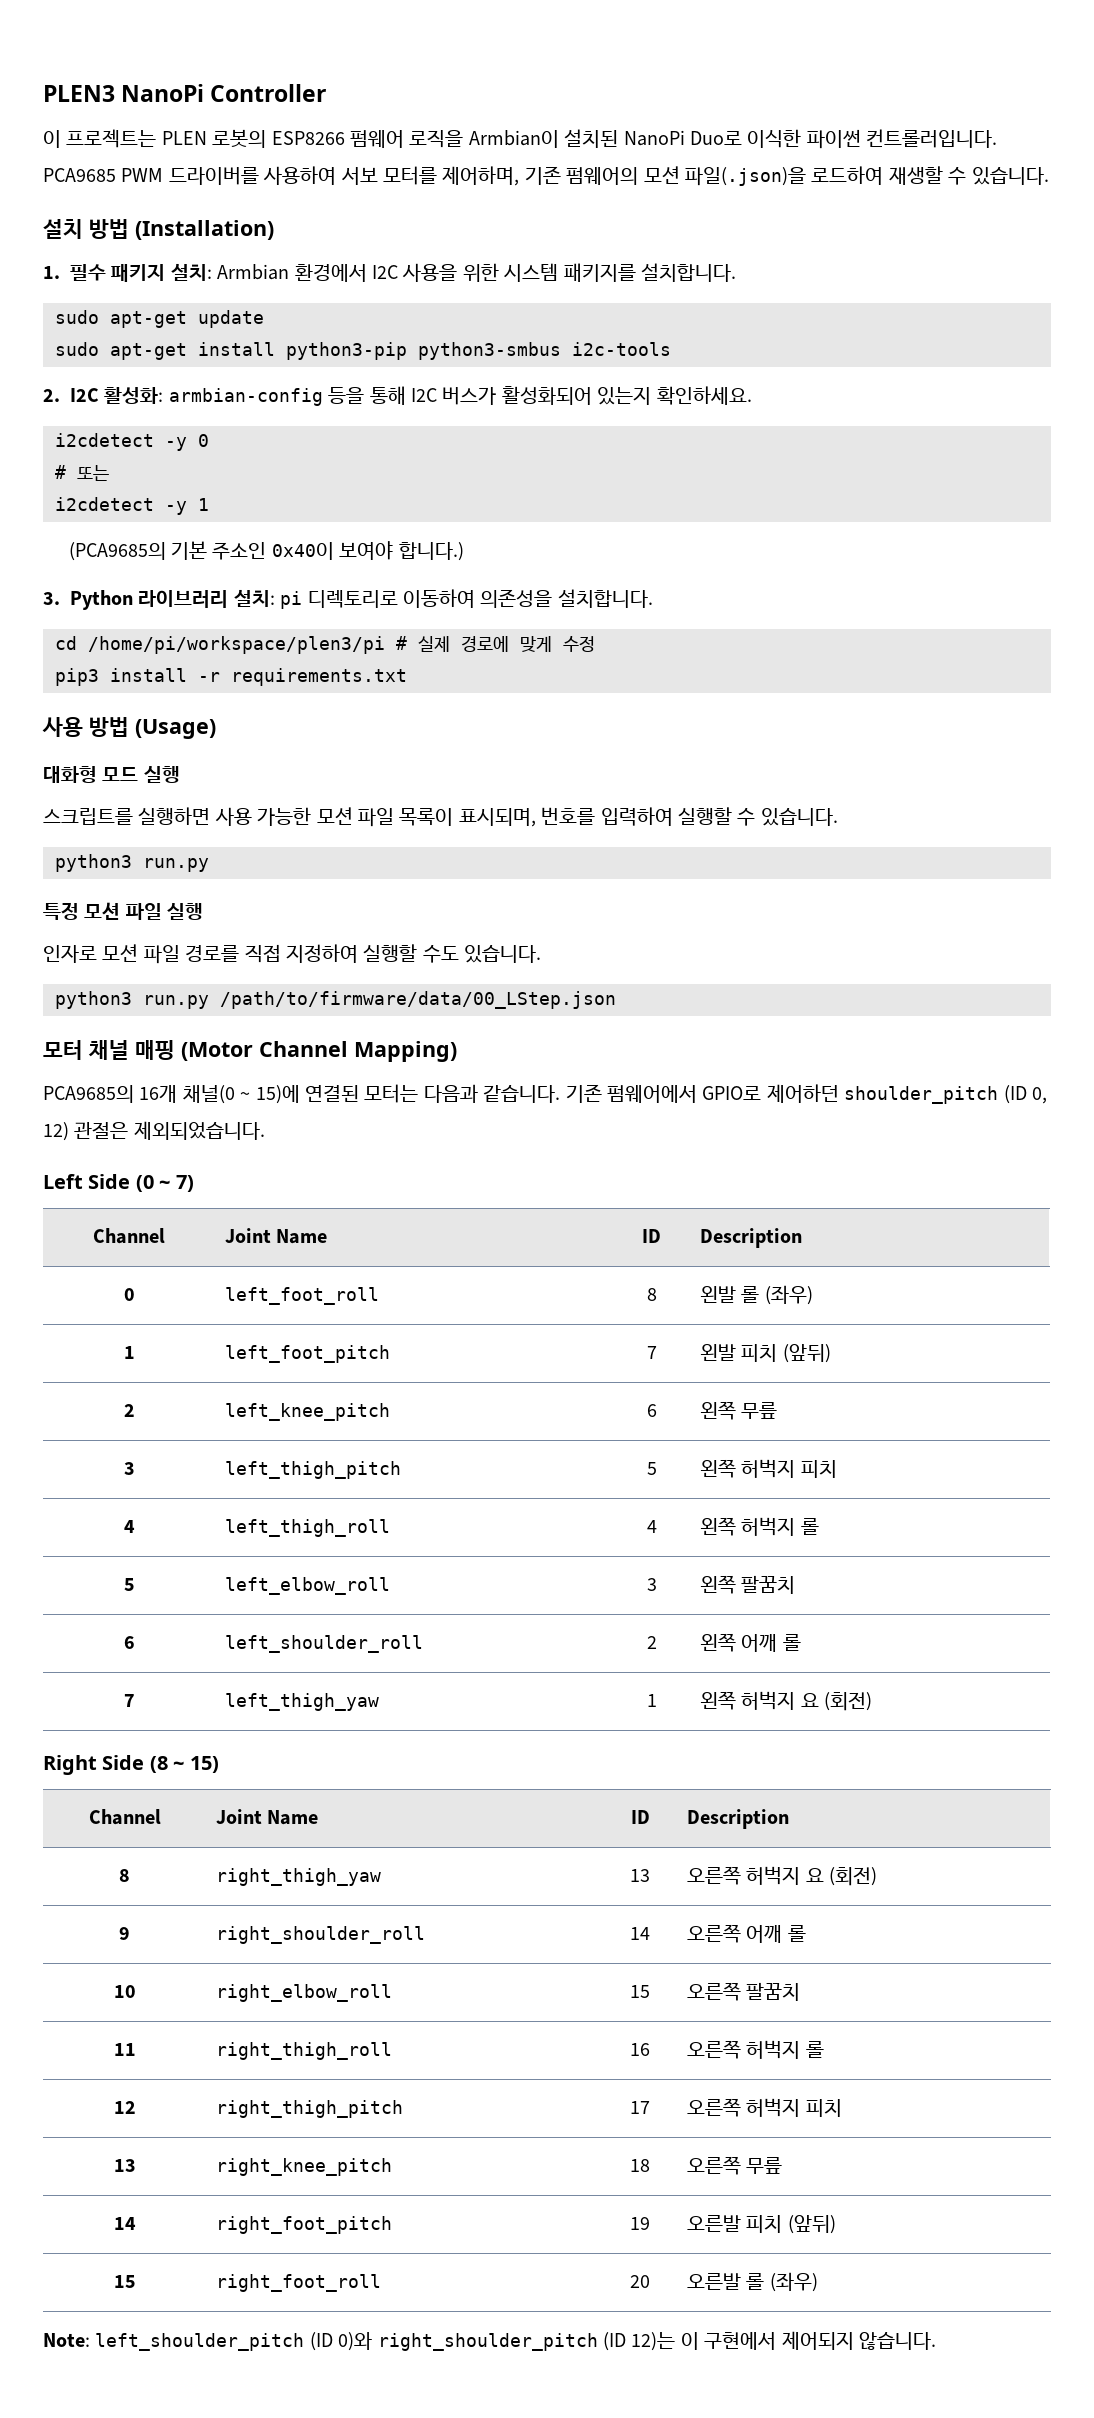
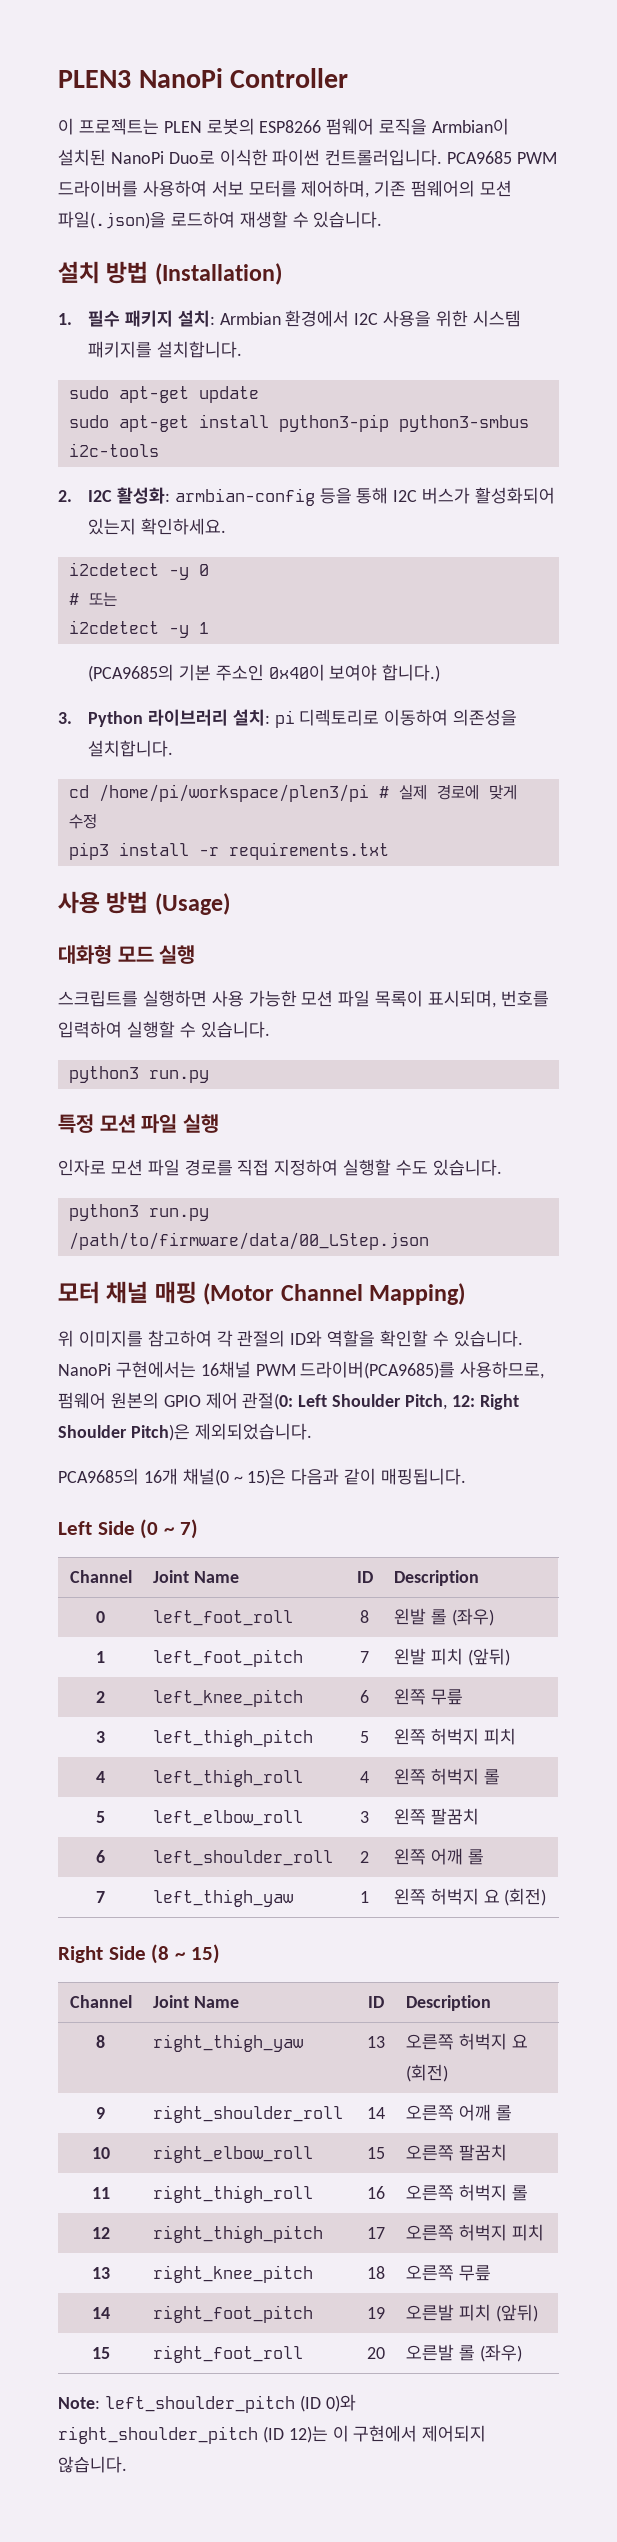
- PCA9685의 16개 채널(0 ~ 15)에 연결된 모터는 다음과 같습니다. 기존 펌웨어에서 GPIO로 제어하던 shoulder_pitch (ID 0, 12) 관절은 제외되었습니다.
+ 위 이미지를 참고하여 각 관절의 ID와 역할을 확인할 수 있습니다. NanoPi 구현에서는 16채널 PWM 드라이버(PCA9685)를 사용하므로, 펌웨어 원본의 GPIO 제어 관절(0: Left Shoulder Pitch, 12: Right Shoulder Pitch)은 제외되었습니다.
+ PCA9685의 16개 채널(0 ~ 15)은 다음과 같이 매핑됩니다.

